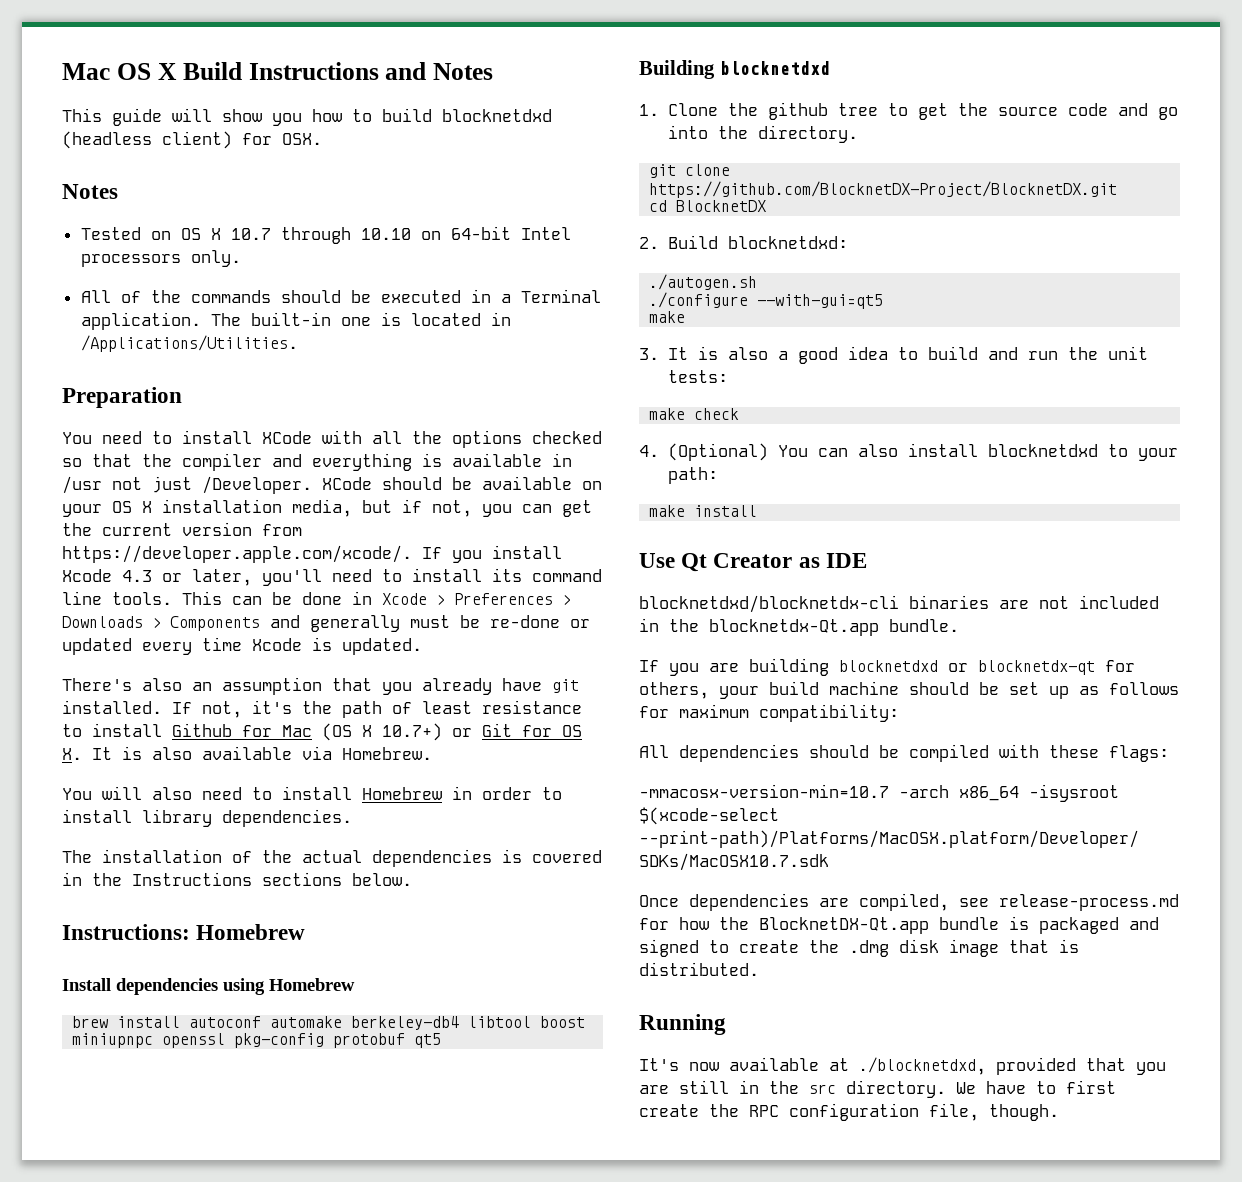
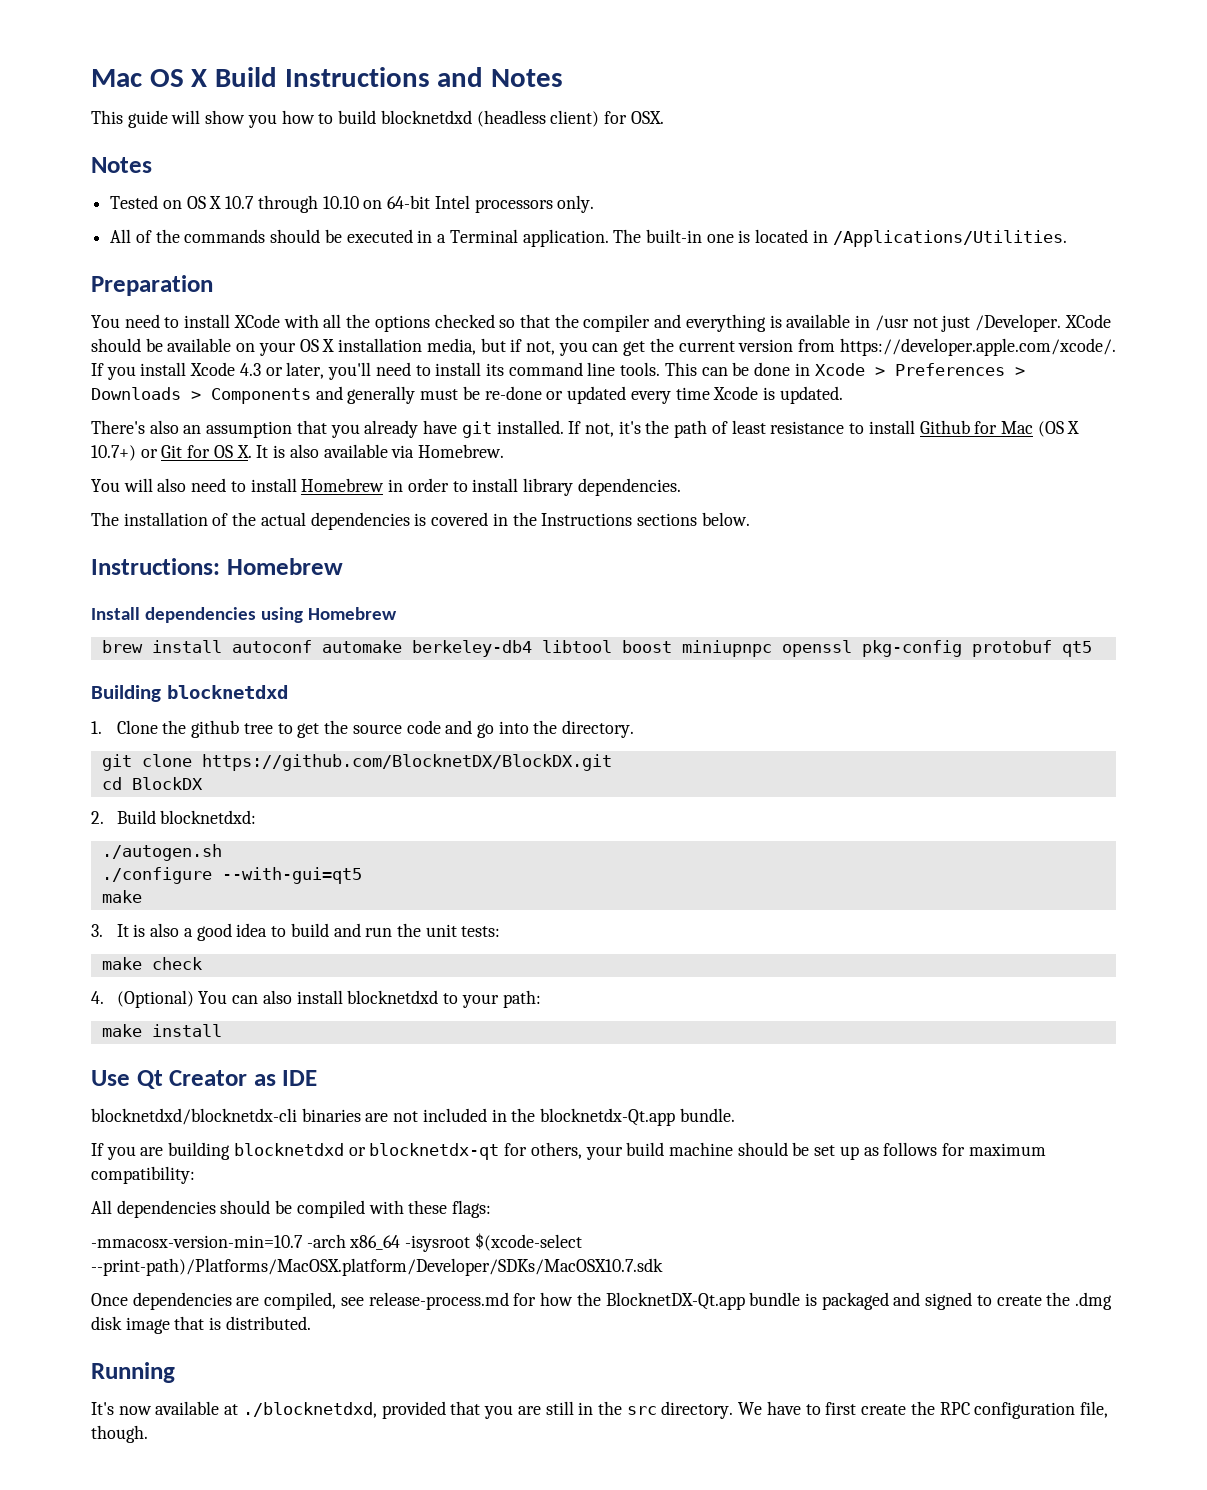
- git clone https://github.com/BlocknetDX-Project/BlocknetDX.git
+ git clone https://github.com/BlocknetDX/BlockDX.git
- cd BlocknetDX
+ cd BlockDX

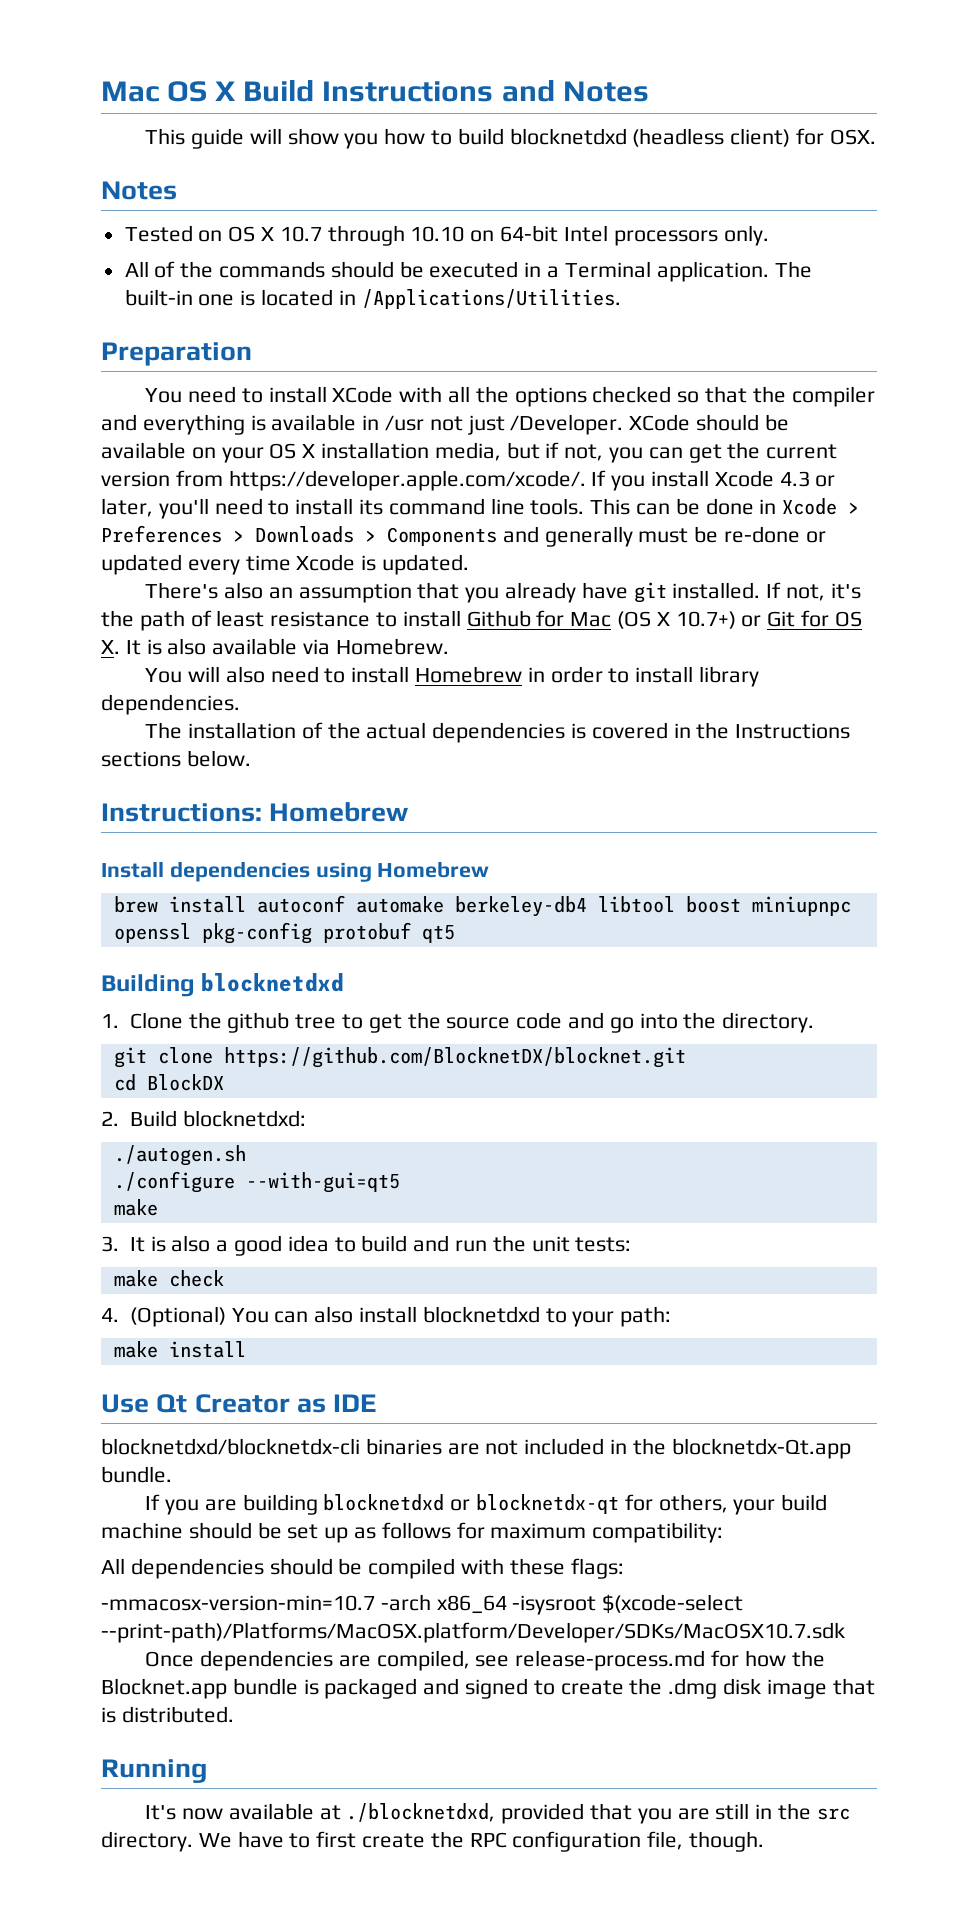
- git clone https://github.com/BlocknetDX/BlockDX.git
+ git clone https://github.com/BlocknetDX/blocknet.git
- Once dependencies are compiled, see release-process.md for how the BlocknetDX-Qt.app bundle is packaged and signed to create the .dmg disk image that is distributed.
+ Once dependencies are compiled, see release-process.md for how the Blocknet.app bundle is packaged and signed to create the .dmg disk image that is distributed.

